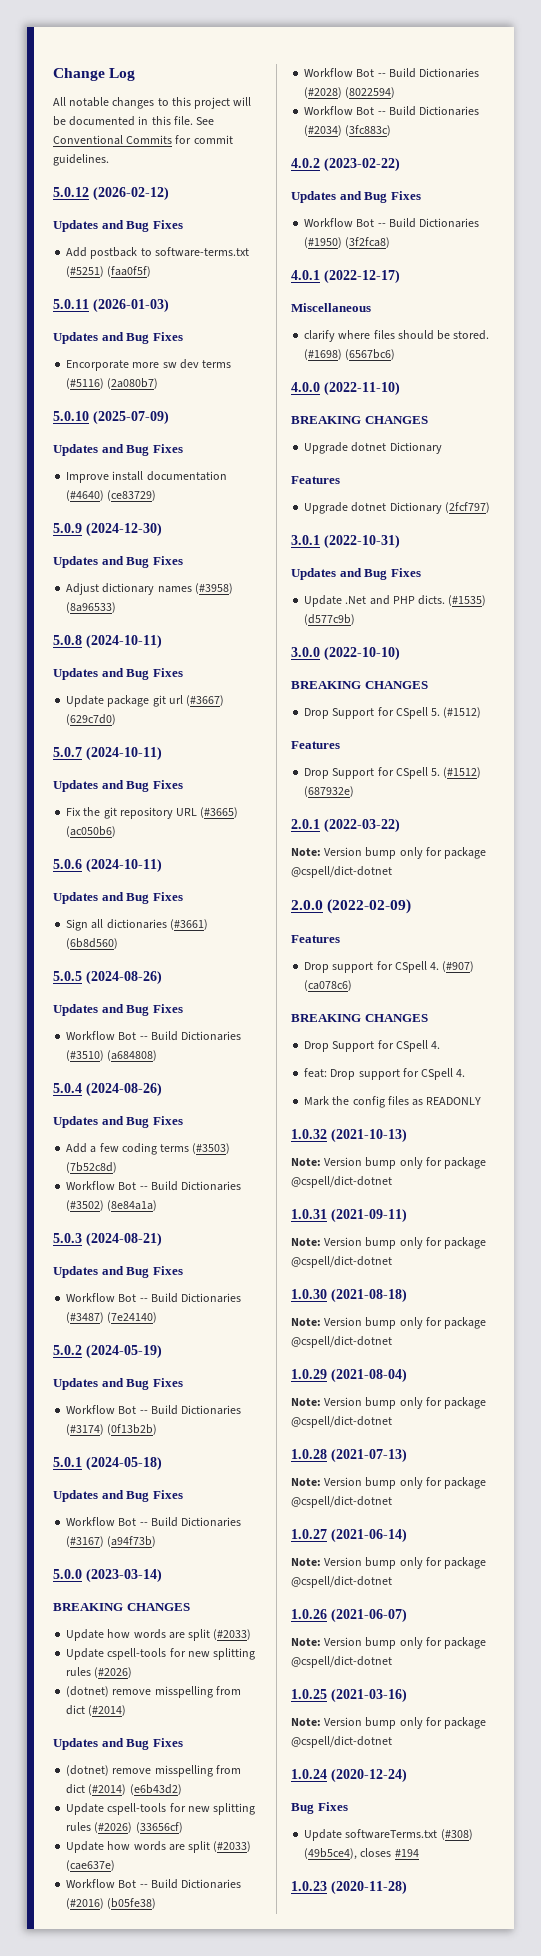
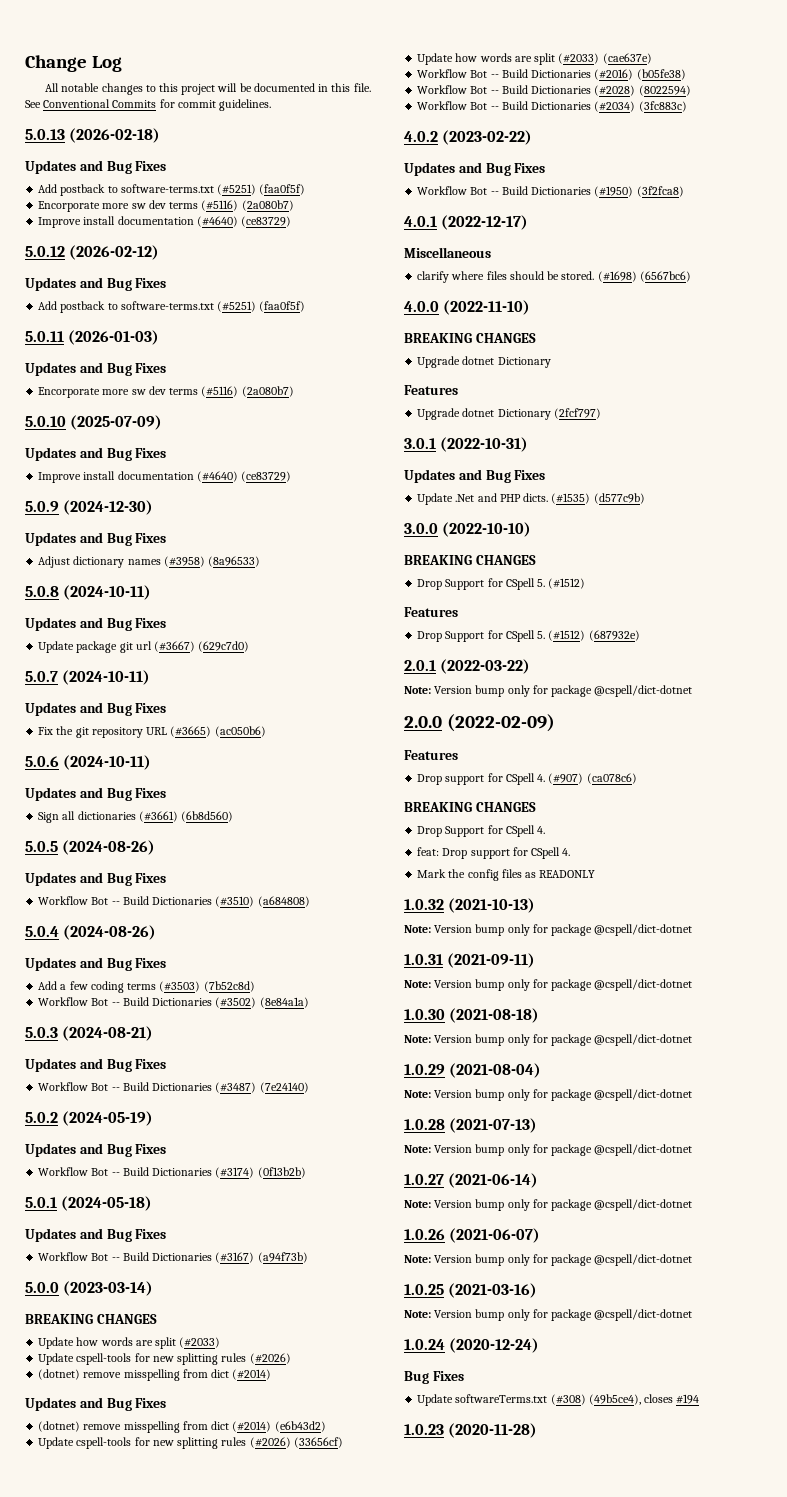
+ 5.0.13 (2026-02-18)
+ Updates and Bug Fixes
+ Add postback to software-terms.txt (#5251) (faa0f5f)
+ Encorporate more sw dev terms (#5116) (2a080b7)
+ Improve install documentation (#4640) (ce83729)

